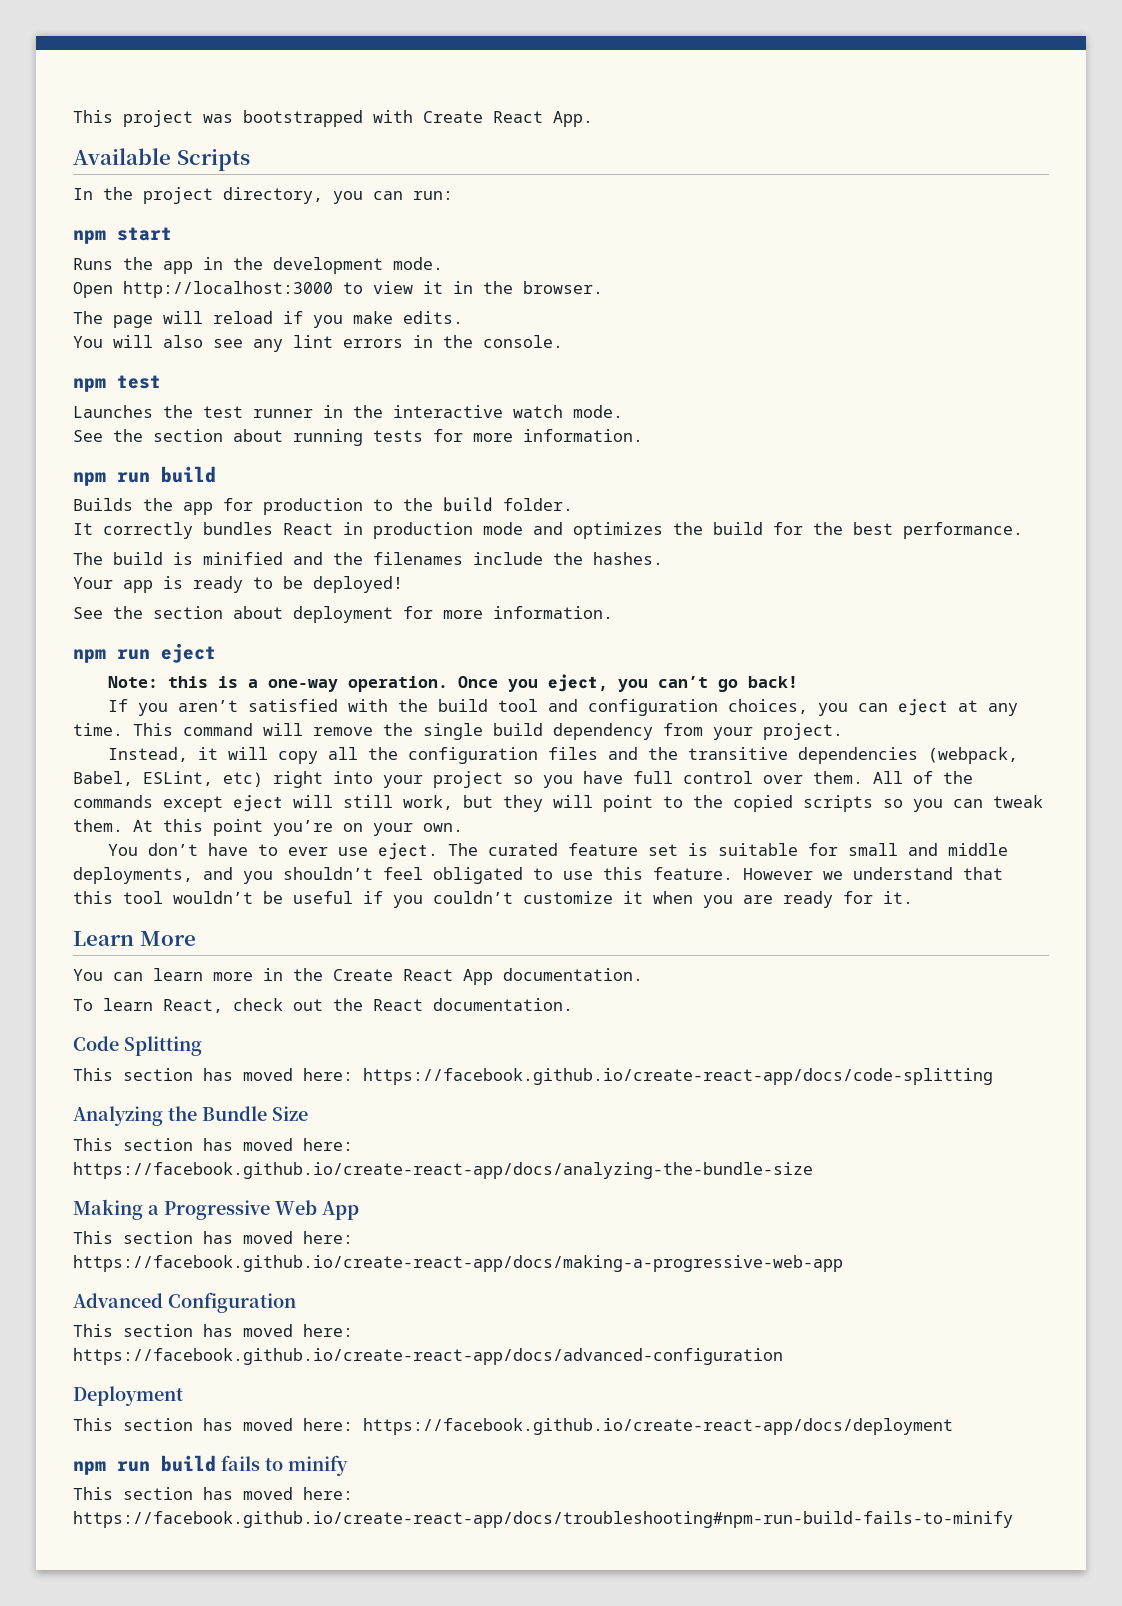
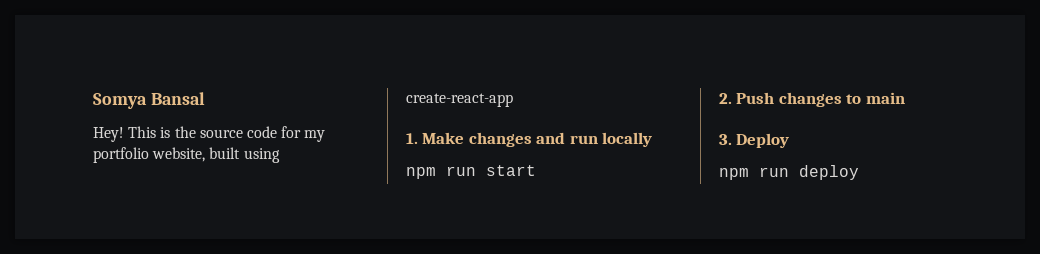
- This project was bootstrapped with Create React App.
- Available Scripts
- In the project directory, you can run:
- npm start
- Runs the app in the development mode.
- Open http://localhost:3000 to view it in the browser.
- The page will reload if you make edits.
- You will also see any lint errors in the console.
- npm test
- Launches the test runner in the interactive watch mode.
- See the section about running tests for more information.
- npm run build
- Builds the app for production to the build folder.
- It correctly bundles React in production mode and optimizes the build for the best performance.
- The build is minified and the filenames include the hashes.
- Your app is ready to be deployed!
- See the section about deployment for more information.
- npm run eject
- Note: this is a one-way operation. Once you eject, you can’t go back!
- If you aren’t satisfied with the build tool and configuration choices, you can eject at any time. This command will remove the single build dependency from your project.
- Instead, it will copy all the configuration files and the transitive dependencies (webpack, Babel, ESLint, etc) right into your project so you have full control over them. All of the commands except eject will still work, but they will point to the copied scripts so you can tweak them. At this point you’re on your own.
- You don’t have to ever use eject. The curated feature set is suitable for small and middle deployments, and you shouldn’t feel obligated to use this feature. However we understand that this tool wouldn’t be useful if you couldn’t customize it when you are ready for it.
- Learn More
- You can learn more in the Create React App documentation.
- To learn React, check out the React documentation.
- Code Splitting
- This section has moved here: https://facebook.github.io/create-react-app/docs/code-splitting
- Analyzing the Bundle Size
- This section has moved here: https://facebook.github.io/create-react-app/docs/analyzing-the-bundle-size
- Making a Progressive Web App
- This section has moved here: https://facebook.github.io/create-react-app/docs/making-a-progressive-web-app
- Advanced Configuration
- This section has moved here: https://facebook.github.io/create-react-app/docs/advanced-configuration
- Deployment
- This section has moved here: https://facebook.github.io/create-react-app/docs/deployment
- npm run build fails to minify
- This section has moved here: https://facebook.github.io/create-react-app/docs/troubleshooting#npm-run-build-fails-to-minify
+ Somya Bansal
+ Hey! This is the source code for my portfolio website, built using create-react-app
+ 1. Make changes and run locally
+ npm run start
+ 2. Push changes to main
+ 3. Deploy
+ npm run deploy

